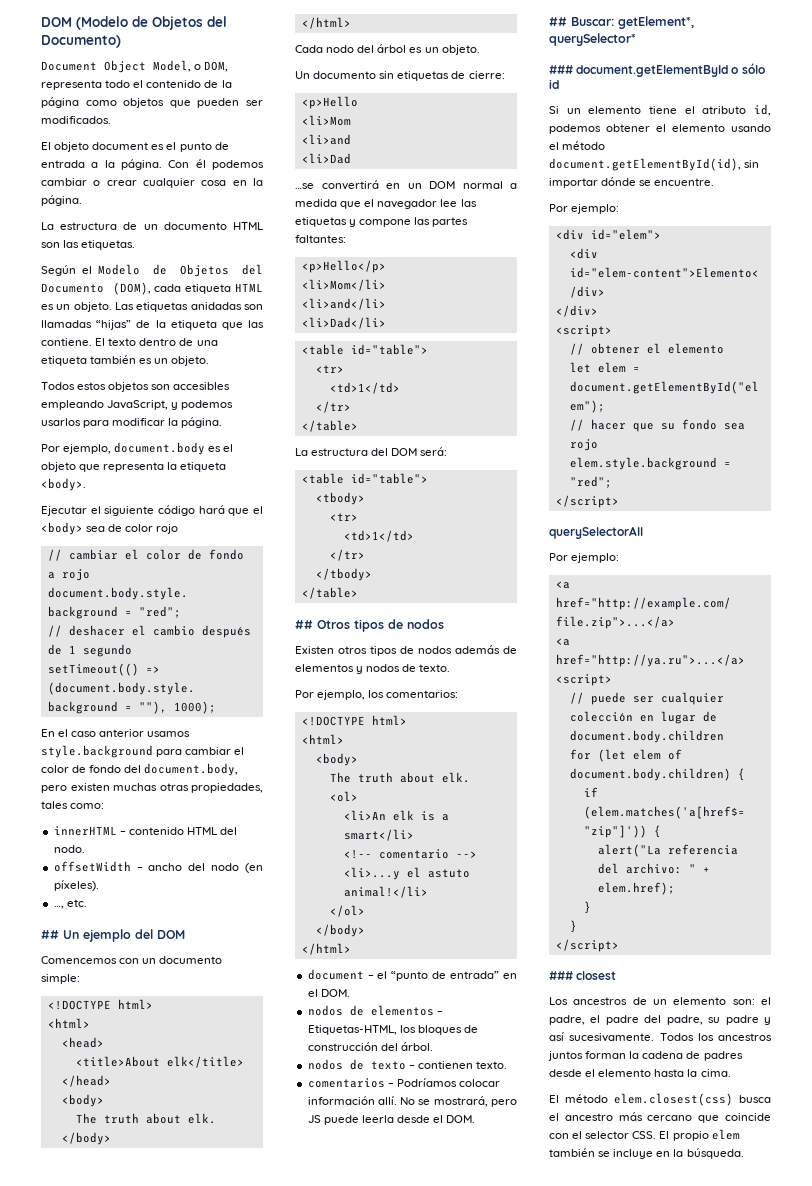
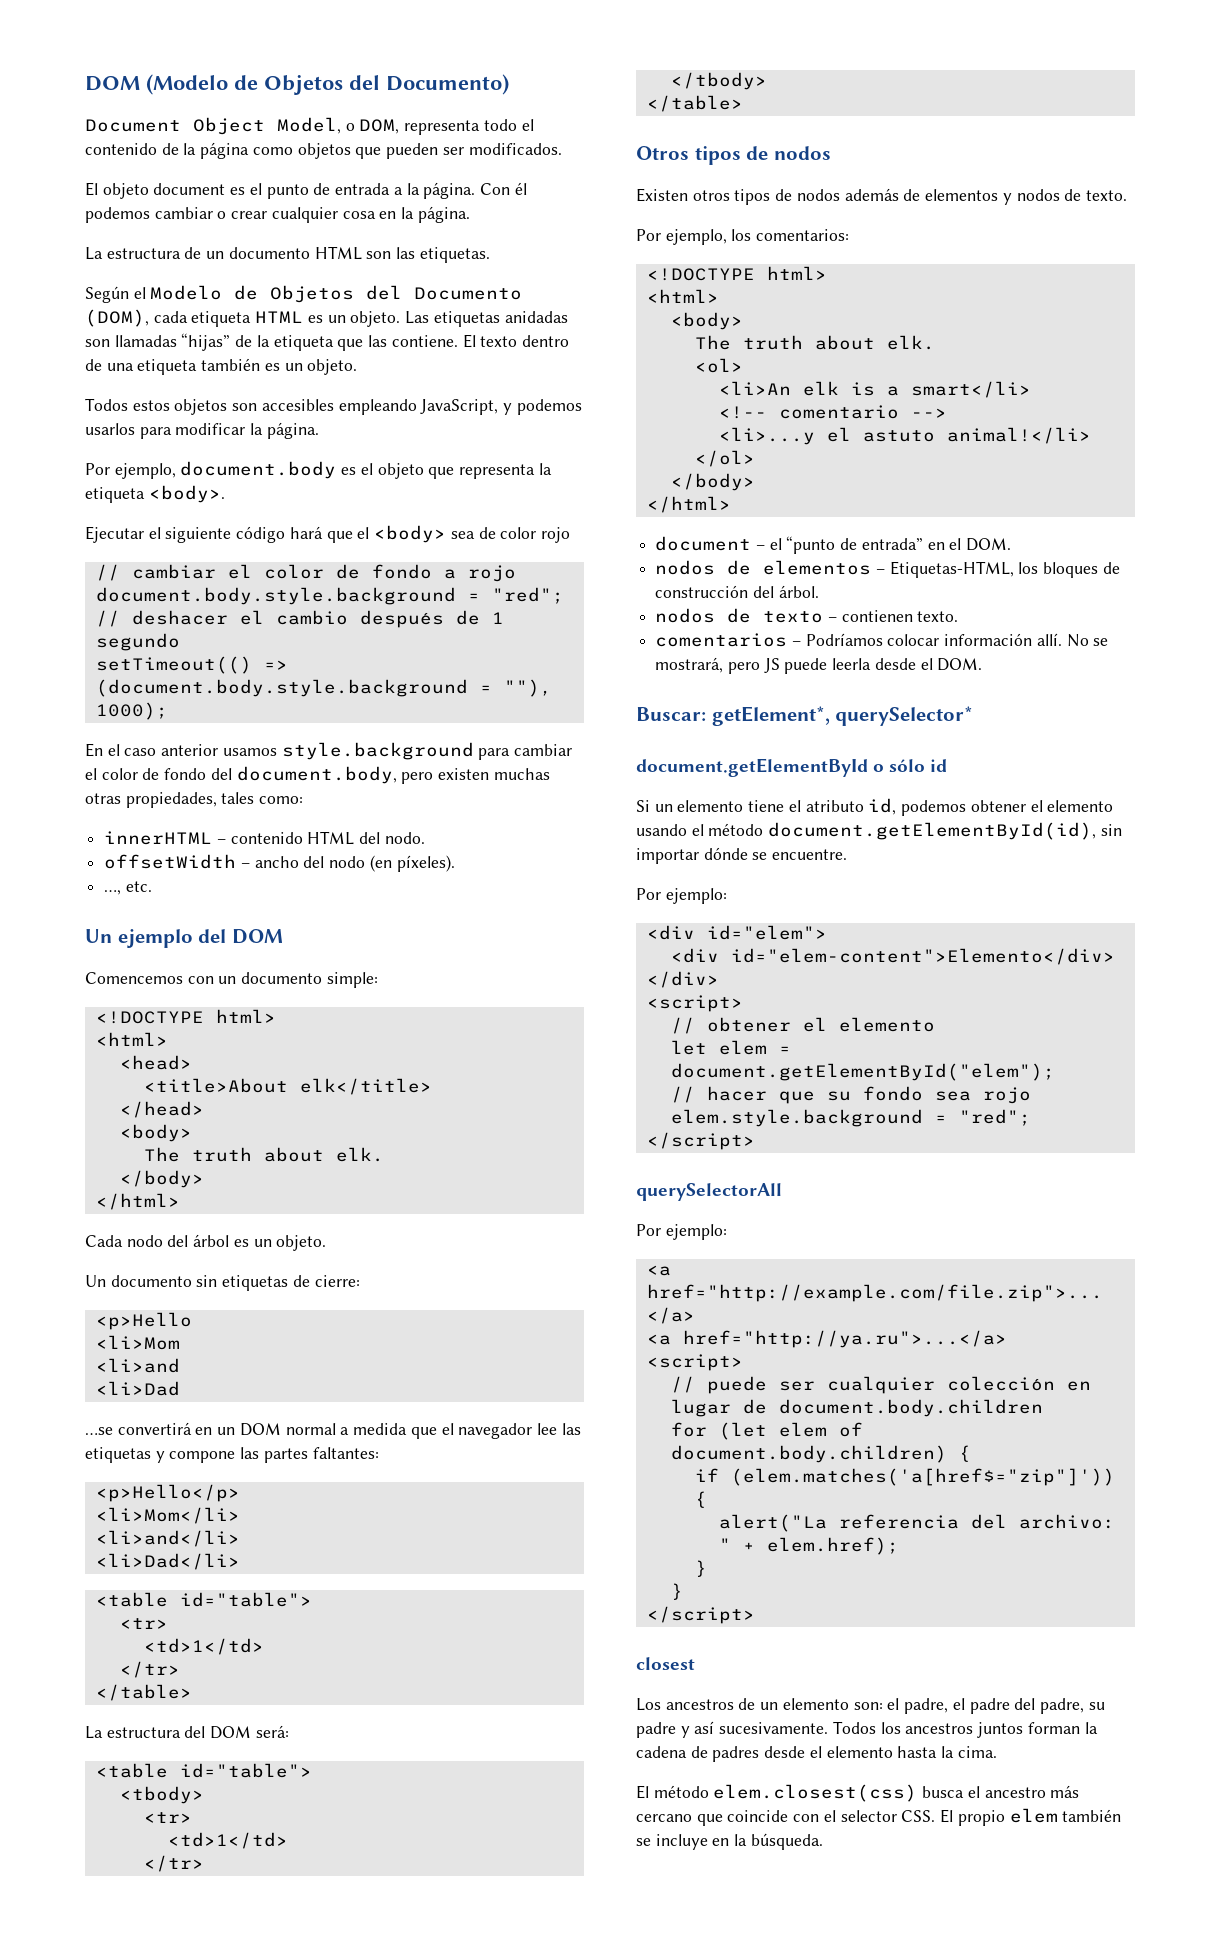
- ## Un ejemplo del DOM
+ Un ejemplo del DOM
- ## Otros tipos de nodos
+ Otros tipos de nodos
- ## Buscar: getElement*, querySelector*
+ Buscar: getElement*, querySelector*
- ### document.getElementById o sólo id
+ document.getElementById o sólo id
- ### closest
+ closest

